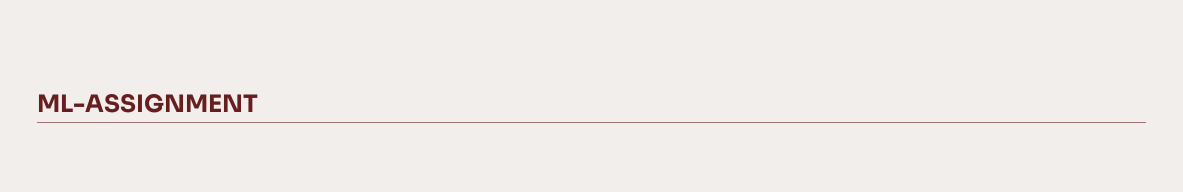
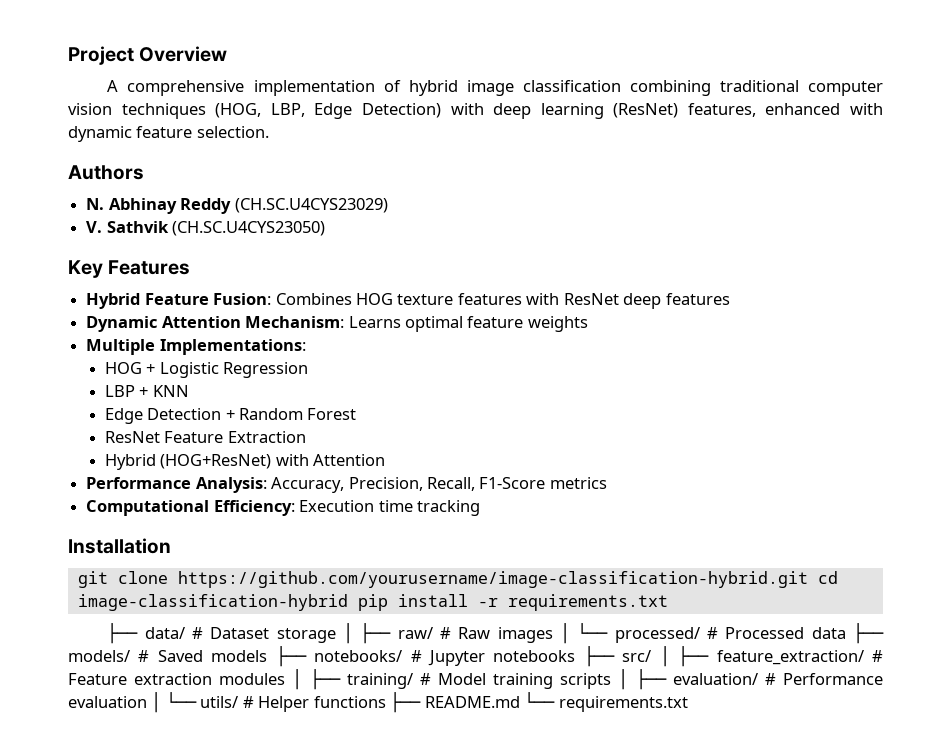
- ML-ASSIGNMENT
+ Project Overview
+ A comprehensive implementation of hybrid image classification combining traditional computer vision techniques (HOG, LBP, Edge Detection) with deep learning (ResNet) features, enhanced with dynamic feature selection.
+ Authors
+ N. Abhinay Reddy (CH.SC.U4CYS23029)
+ V. Sathvik (CH.SC.U4CYS23050)
+ Key Features
+ Hybrid Feature Fusion: Combines HOG texture features with ResNet deep features
+ Dynamic Attention Mechanism: Learns optimal feature weights
+ Multiple Implementations:
+ HOG + Logistic Regression
+ LBP + KNN
+ Edge Detection + Random Forest
+ ResNet Feature Extraction
+ Hybrid (HOG+ResNet) with Attention
+ Performance Analysis: Accuracy, Precision, Recall, F1-Score metrics
+ Computational Efficiency: Execution time tracking
+ Installation
+ git clone https://github.com/yourusername/image-classification-hybrid.git cd image-classification-hybrid pip install -r requirements.txt
+ ├── data/ # Dataset storage │ ├── raw/ # Raw images │ └── processed/ # Processed data ├── models/ # Saved models ├── notebooks/ # Jupyter notebooks ├── src/ │ ├── feature_extraction/ # Feature extraction modules │ ├── training/ # Model training scripts │ ├── evaluation/ # Performance evaluation │ └── utils/ # Helper functions ├── README.md └── requirements.txt

